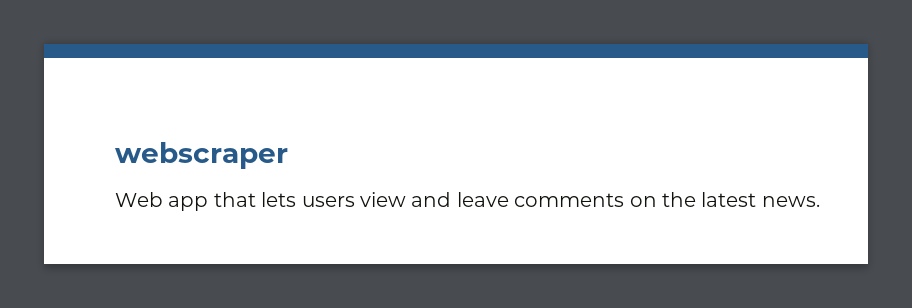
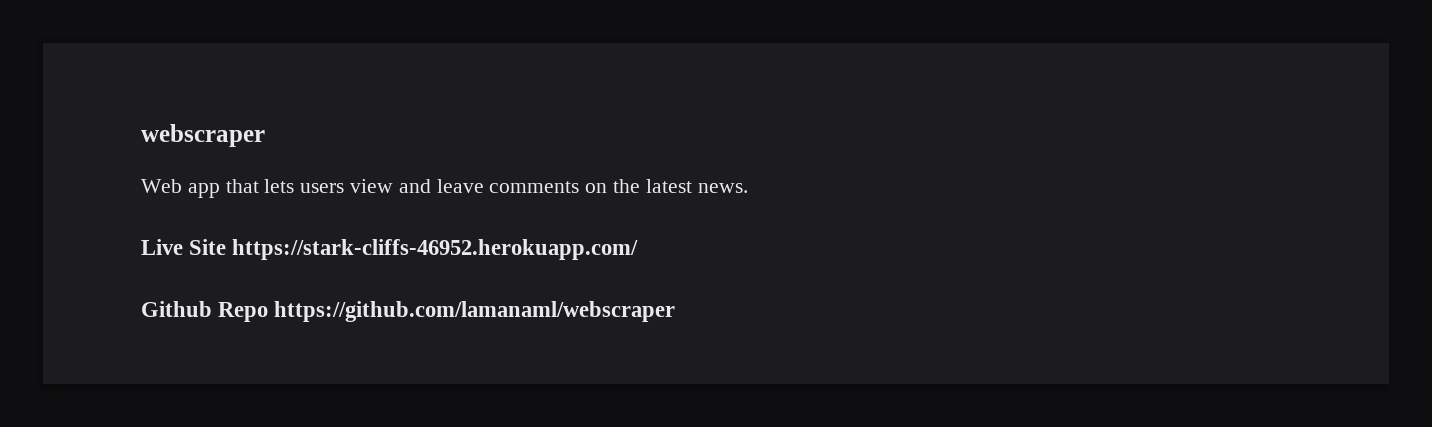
+ Live Site https://stark-cliffs-46952.herokuapp.com/
+ Github Repo https://github.com/lamanaml/webscraper

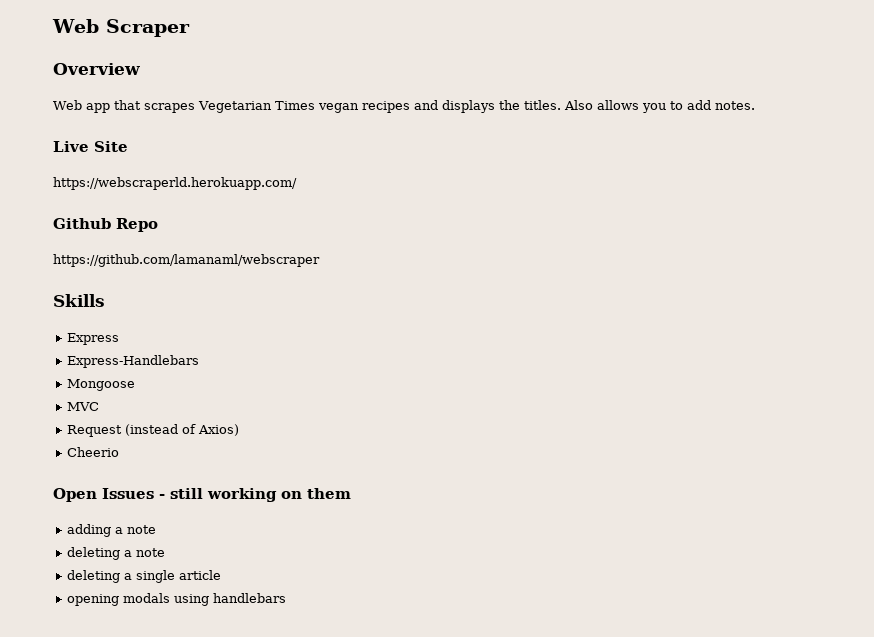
- webscraper
+ Web Scraper
+ Overview
- Web app that lets users view and leave comments on the latest news.
+ Web app that scrapes Vegetarian Times vegan recipes and displays the titles. Also allows you to add notes.
- Live Site https://stark-cliffs-46952.herokuapp.com/
+ Live Site
+ https://webscraperld.herokuapp.com/
- Github Repo https://github.com/lamanaml/webscraper
+ Github Repo
+ https://github.com/lamanaml/webscraper
+ Skills
+ Express
+ Express-Handlebars
+ Mongoose
+ MVC
+ Request (instead of Axios)
+ Cheerio
+ Open Issues - still working on them
+ adding a note
+ deleting a note
+ deleting a single article
+ opening modals using handlebars

